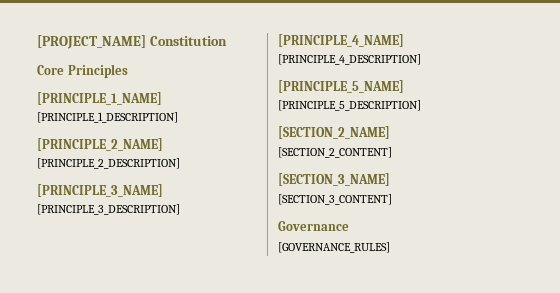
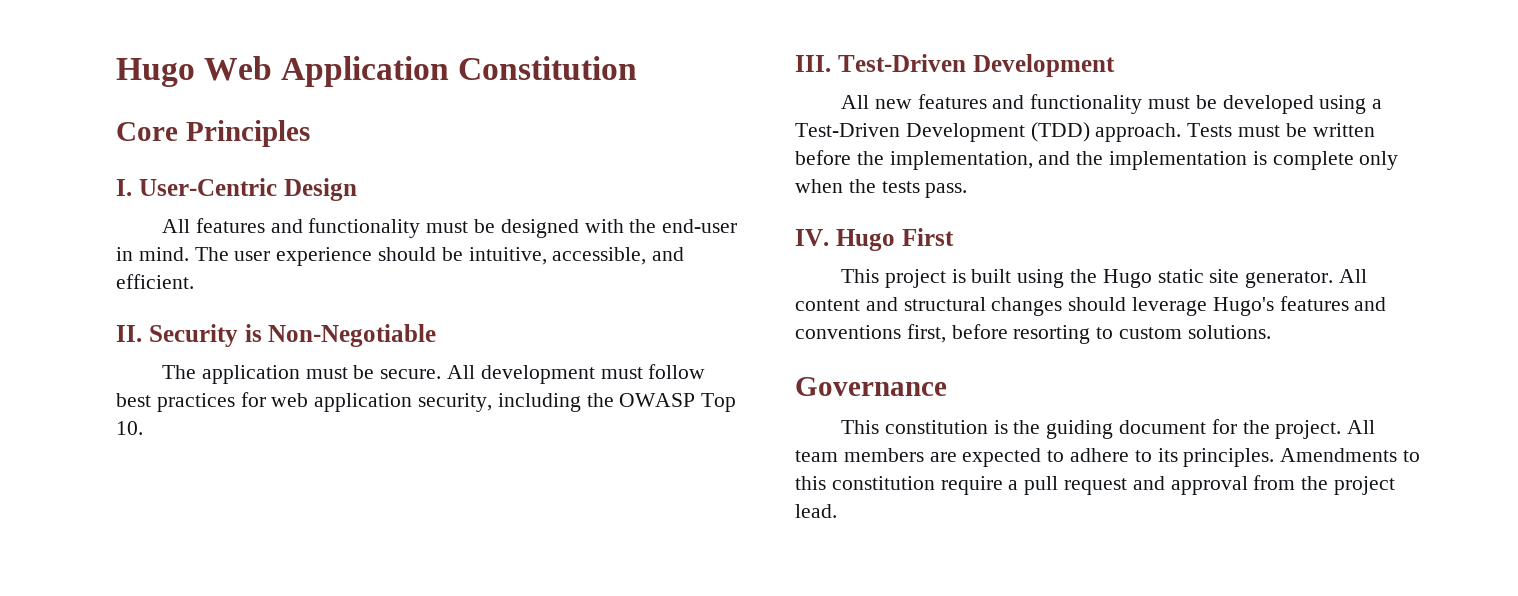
- [PROJECT_NAME] Constitution
+ Hugo Web Application Constitution
- [PRINCIPLE_1_NAME]
- [PRINCIPLE_1_DESCRIPTION]
- [PRINCIPLE_2_NAME]
- [PRINCIPLE_2_DESCRIPTION]
- [PRINCIPLE_3_NAME]
- [PRINCIPLE_3_DESCRIPTION]
- [PRINCIPLE_4_NAME]
- [PRINCIPLE_4_DESCRIPTION]
- [PRINCIPLE_5_NAME]
- [PRINCIPLE_5_DESCRIPTION]
- [SECTION_2_NAME]
- [SECTION_2_CONTENT]
- [SECTION_3_NAME]
- [SECTION_3_CONTENT]
+ I. User-Centric Design
+ All features and functionality must be designed with the end-user in mind. The user experience should be intuitive, accessible, and efficient.
+ II. Security is Non-Negotiable
+ The application must be secure. All development must follow best practices for web application security, including the OWASP Top 10.
+ III. Test-Driven Development
+ All new features and functionality must be developed using a Test-Driven Development (TDD) approach. Tests must be written before the implementation, and the implementation is complete only when the tests pass.
+ IV. Hugo First
+ This project is built using the Hugo static site generator. All content and structural changes should leverage Hugo's features and conventions first, before resorting to custom solutions.
  Governance
- [GOVERNANCE_RULES]
+ This constitution is the guiding document for the project. All team members are expected to adhere to its principles. Amendments to this constitution require a pull request and approval from the project lead.

